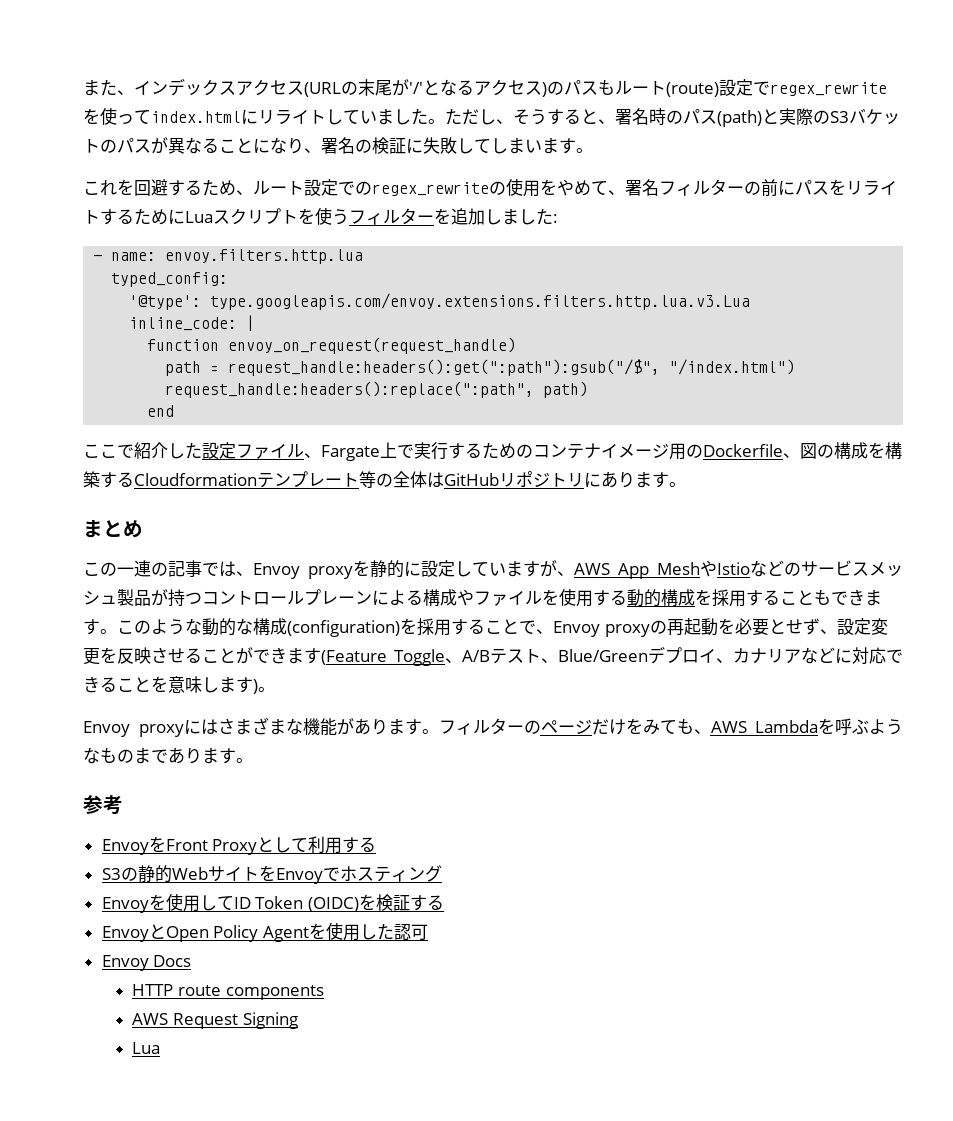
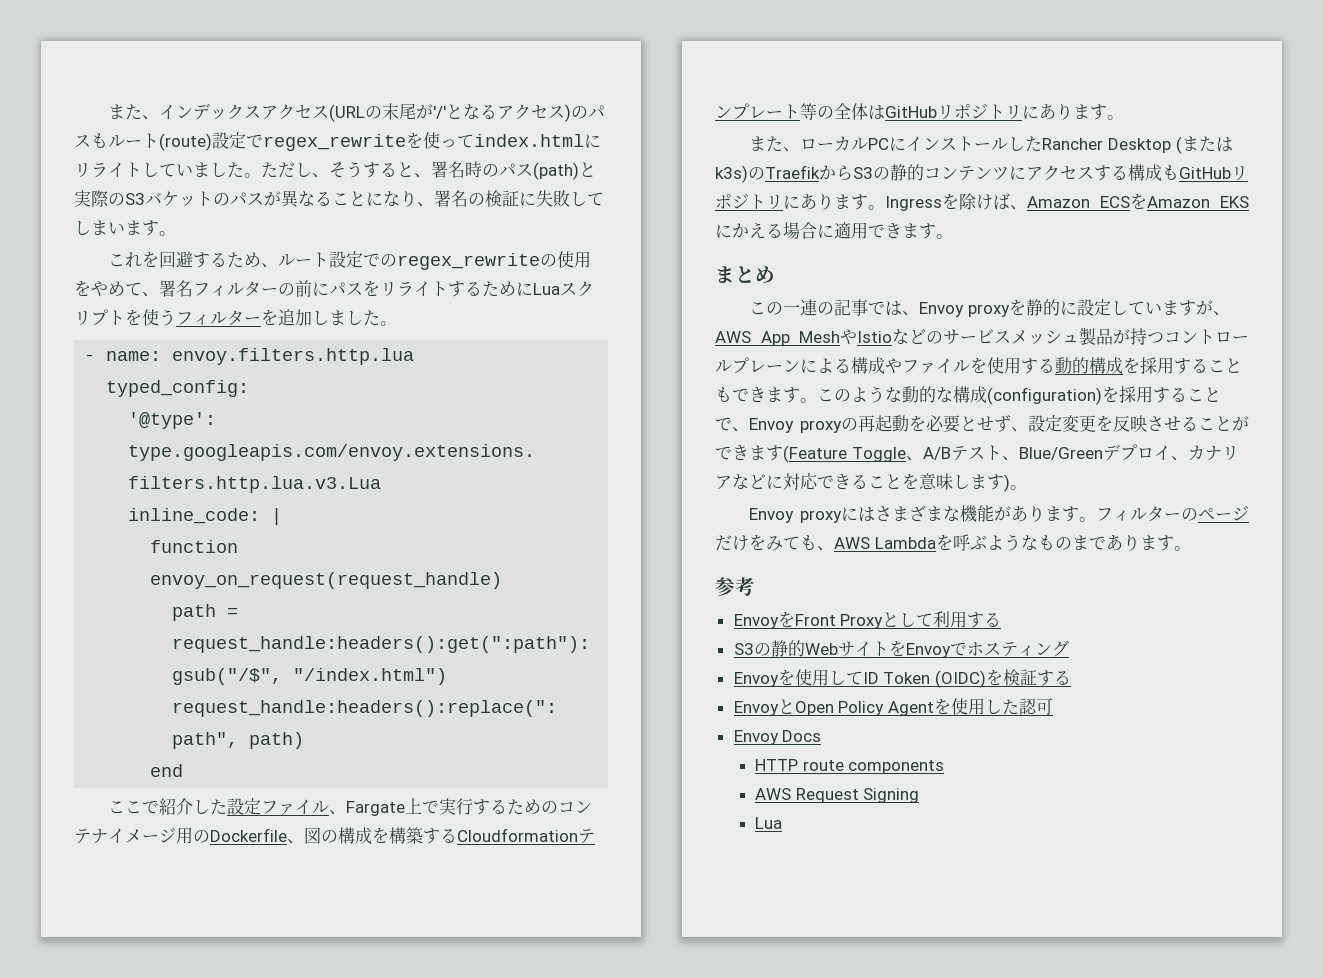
- これを回避するため、ルート設定でのregex_rewriteの使用をやめて、署名フィルターの前にパスをリライトするためにLuaスクリプトを使うフィルターを追加しました:
+ これを回避するため、ルート設定でのregex_rewriteの使用をやめて、署名フィルターの前にパスをリライトするためにLuaスクリプトを使うフィルターを追加しました。
+ また、ローカルPCにインストールしたRancher Desktop (またはk3s)のTraefikからS3の静的コンテンツにアクセスする構成もGitHubリポジトリにあります。Ingressを除けば、Amazon ECSをAmazon EKSにかえる場合に適用できます。

